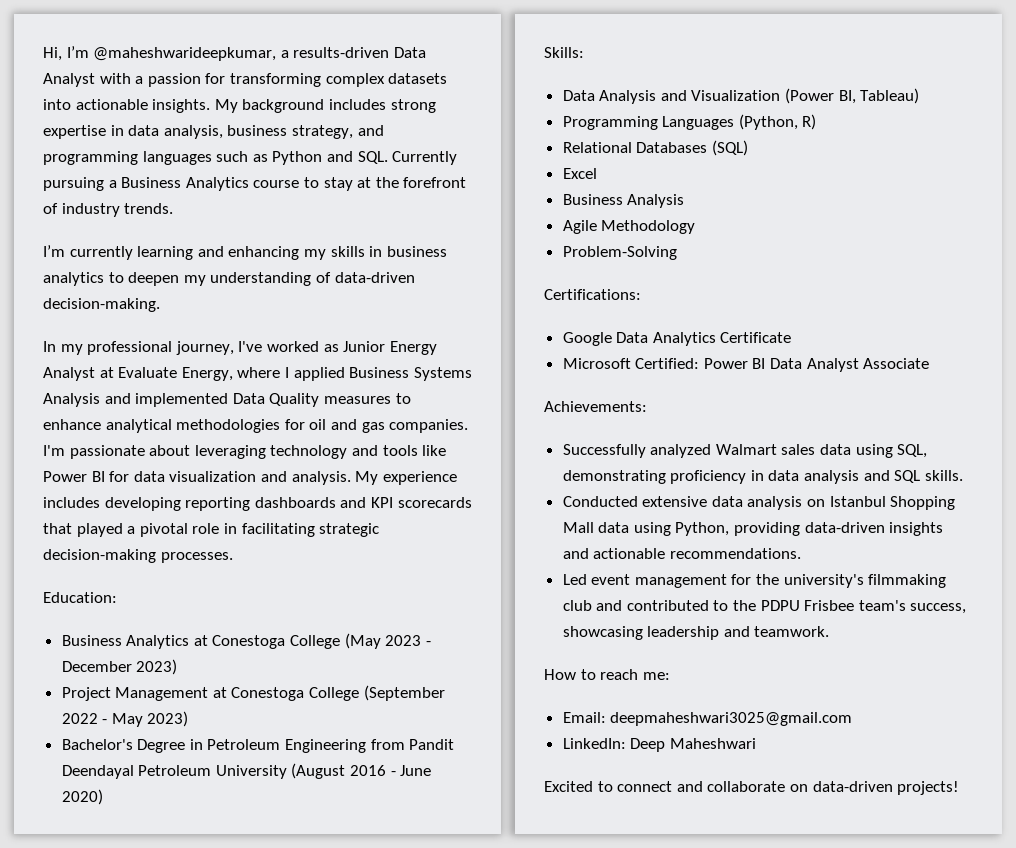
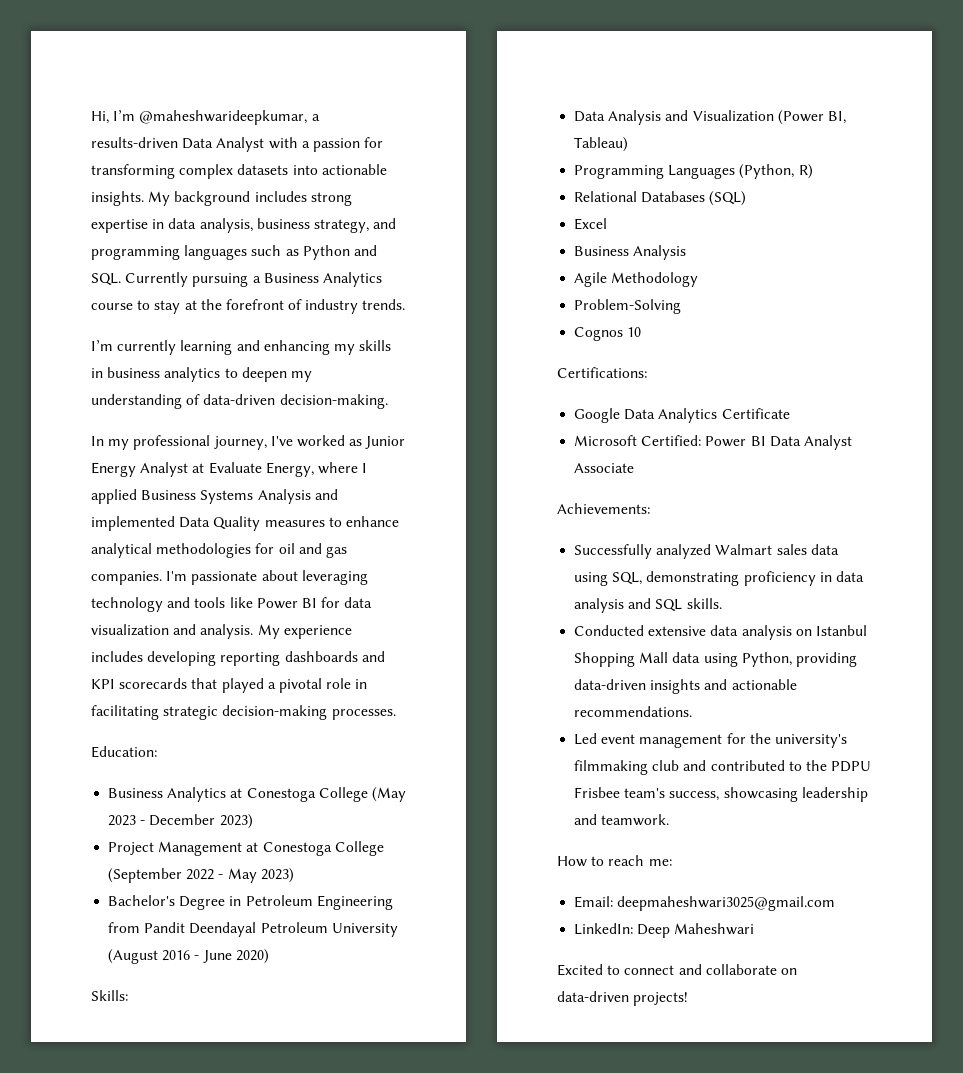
+ Cognos 10

